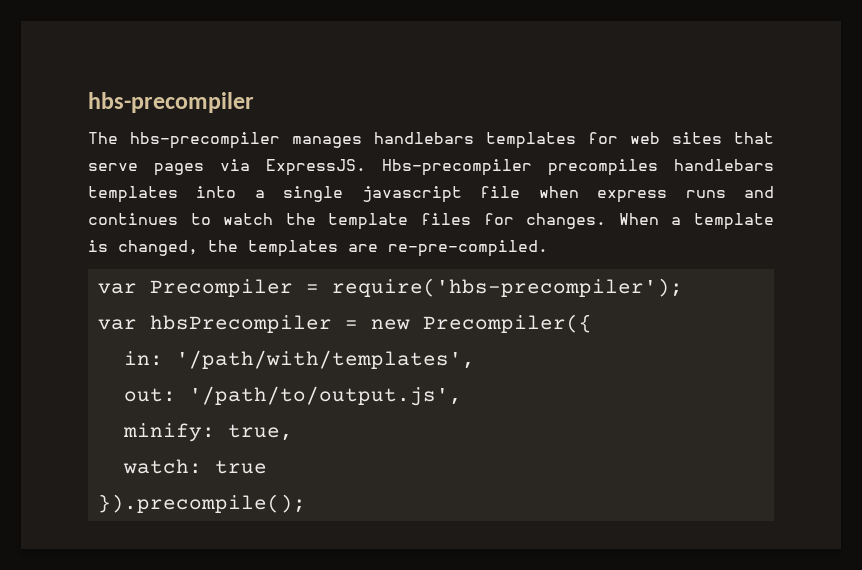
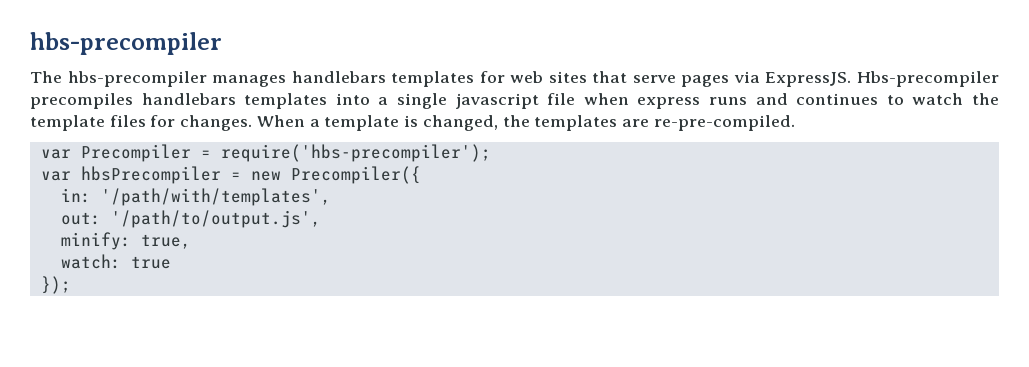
- }).precompile();
+ });

